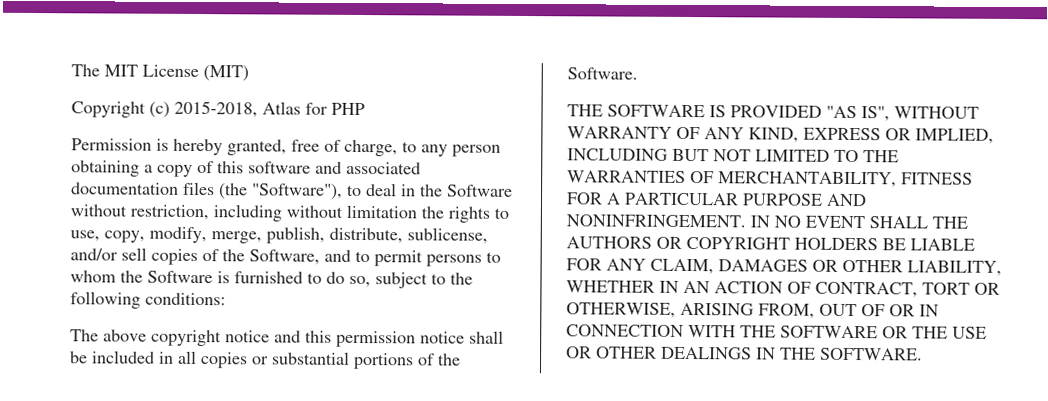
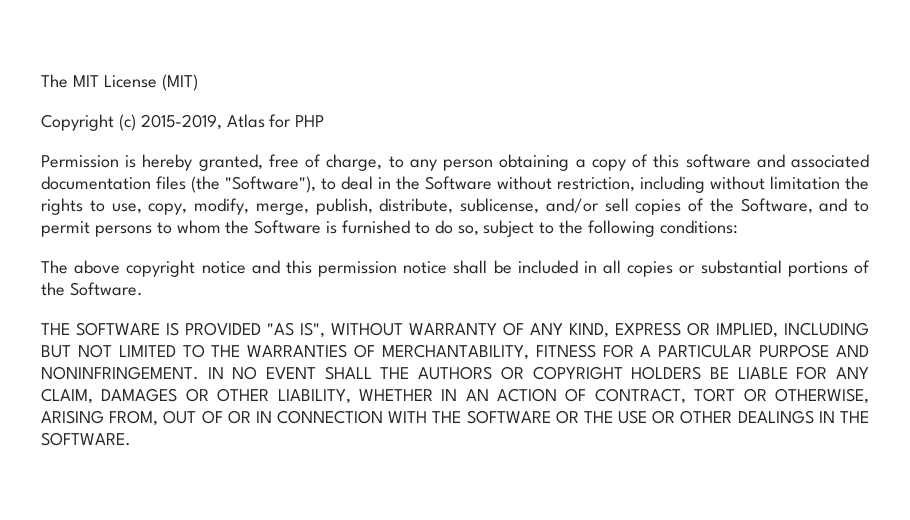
- Copyright (c) 2015-2018, Atlas for PHP
+ Copyright (c) 2015-2019, Atlas for PHP

